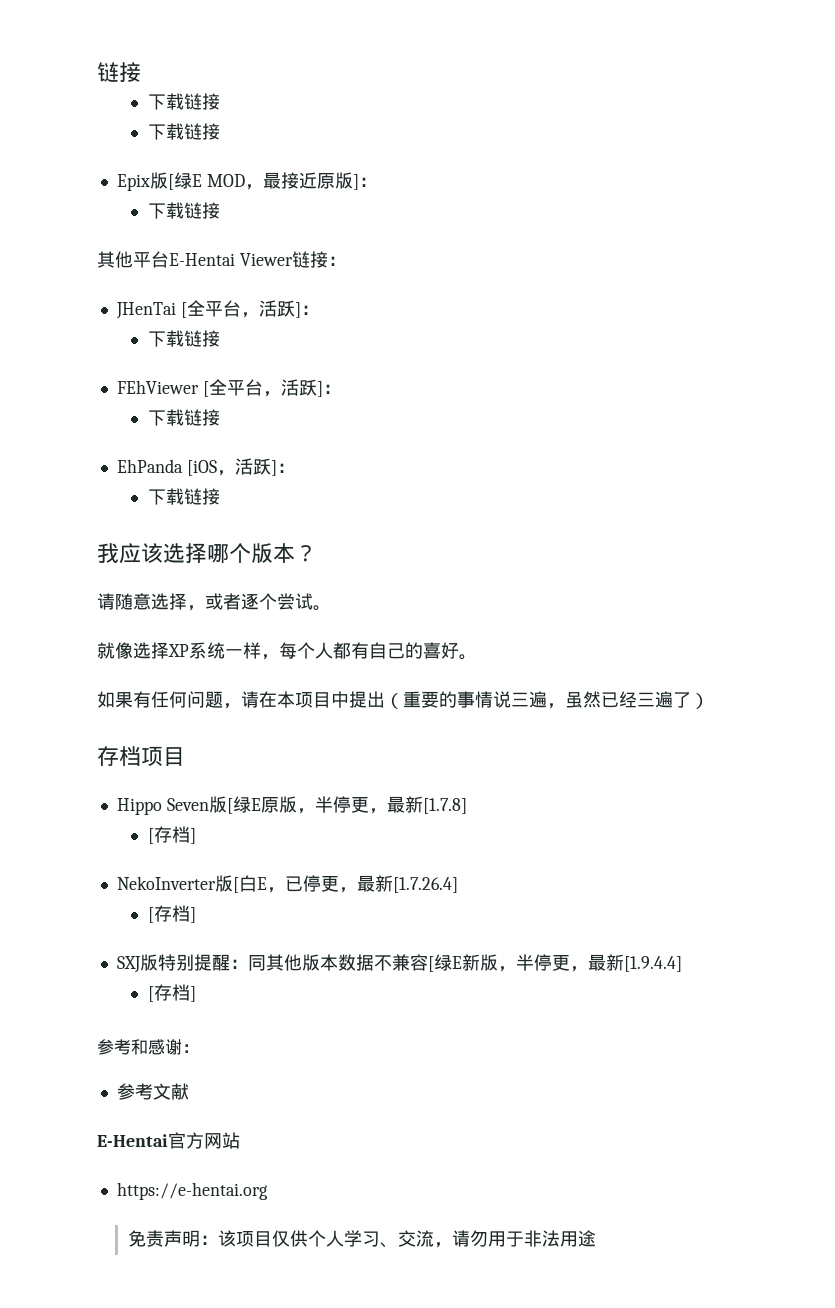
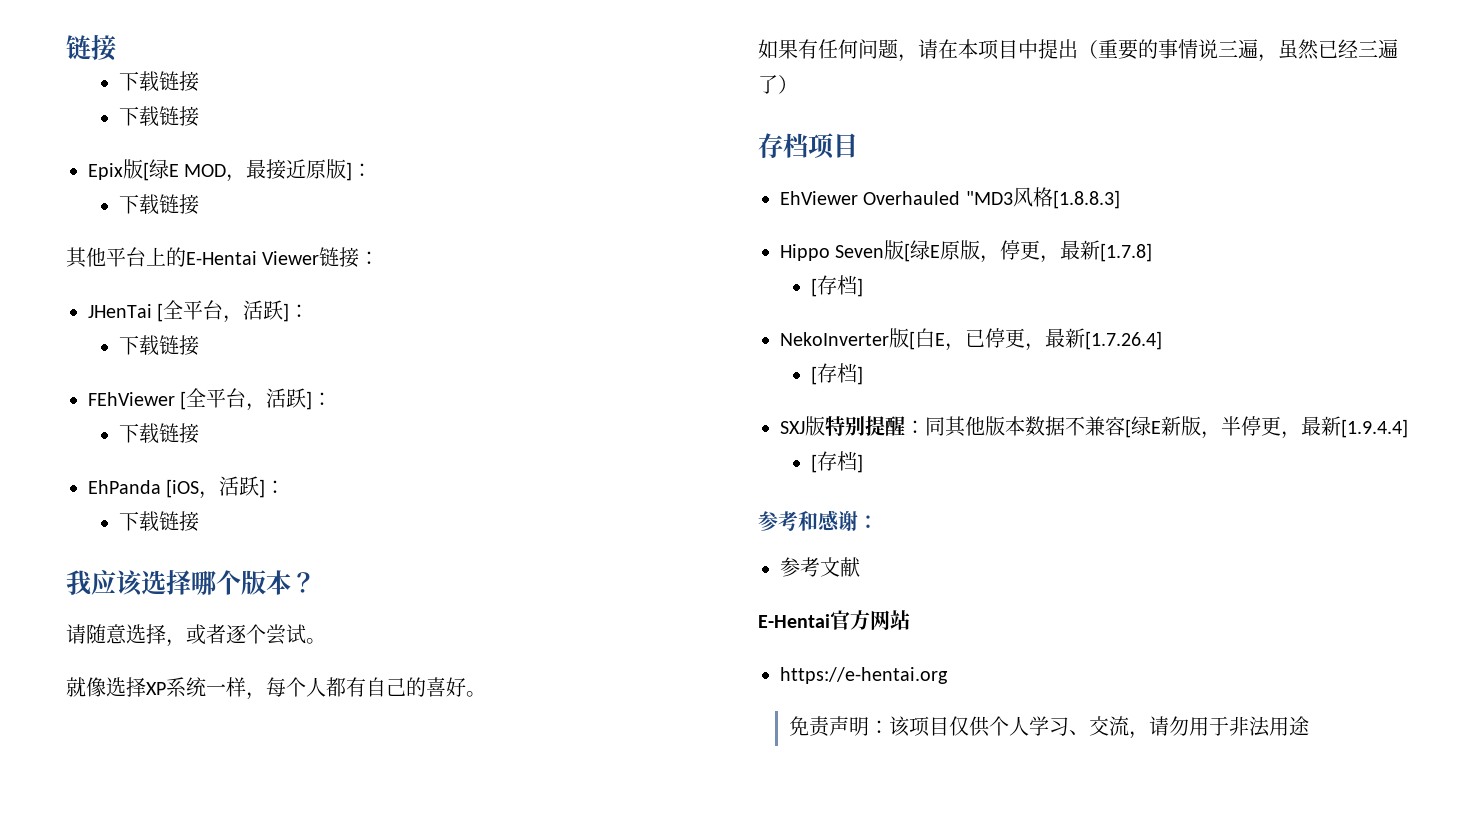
- 其他平台E-Hentai Viewer链接：
+ 其他平台上的E-Hentai Viewer链接：
+ EhViewer Overhauled "MD3风格[1.8.8.3]
- Hippo Seven版[绿E原版，半停更，最新[1.7.8]
+ Hippo Seven版[绿E原版，停更，最新[1.7.8]

